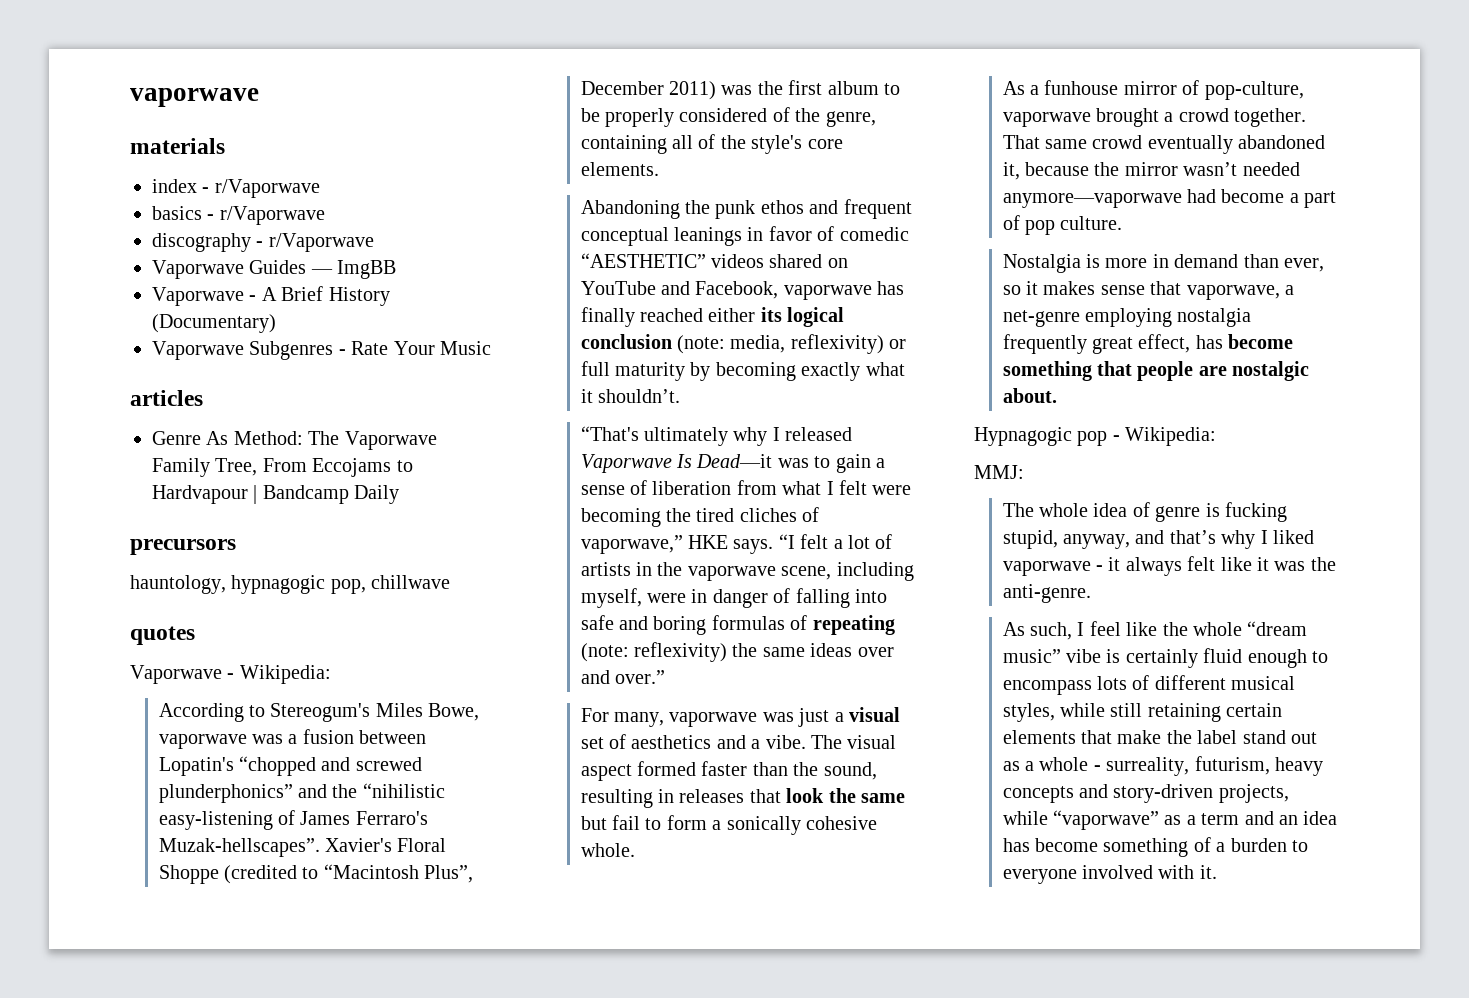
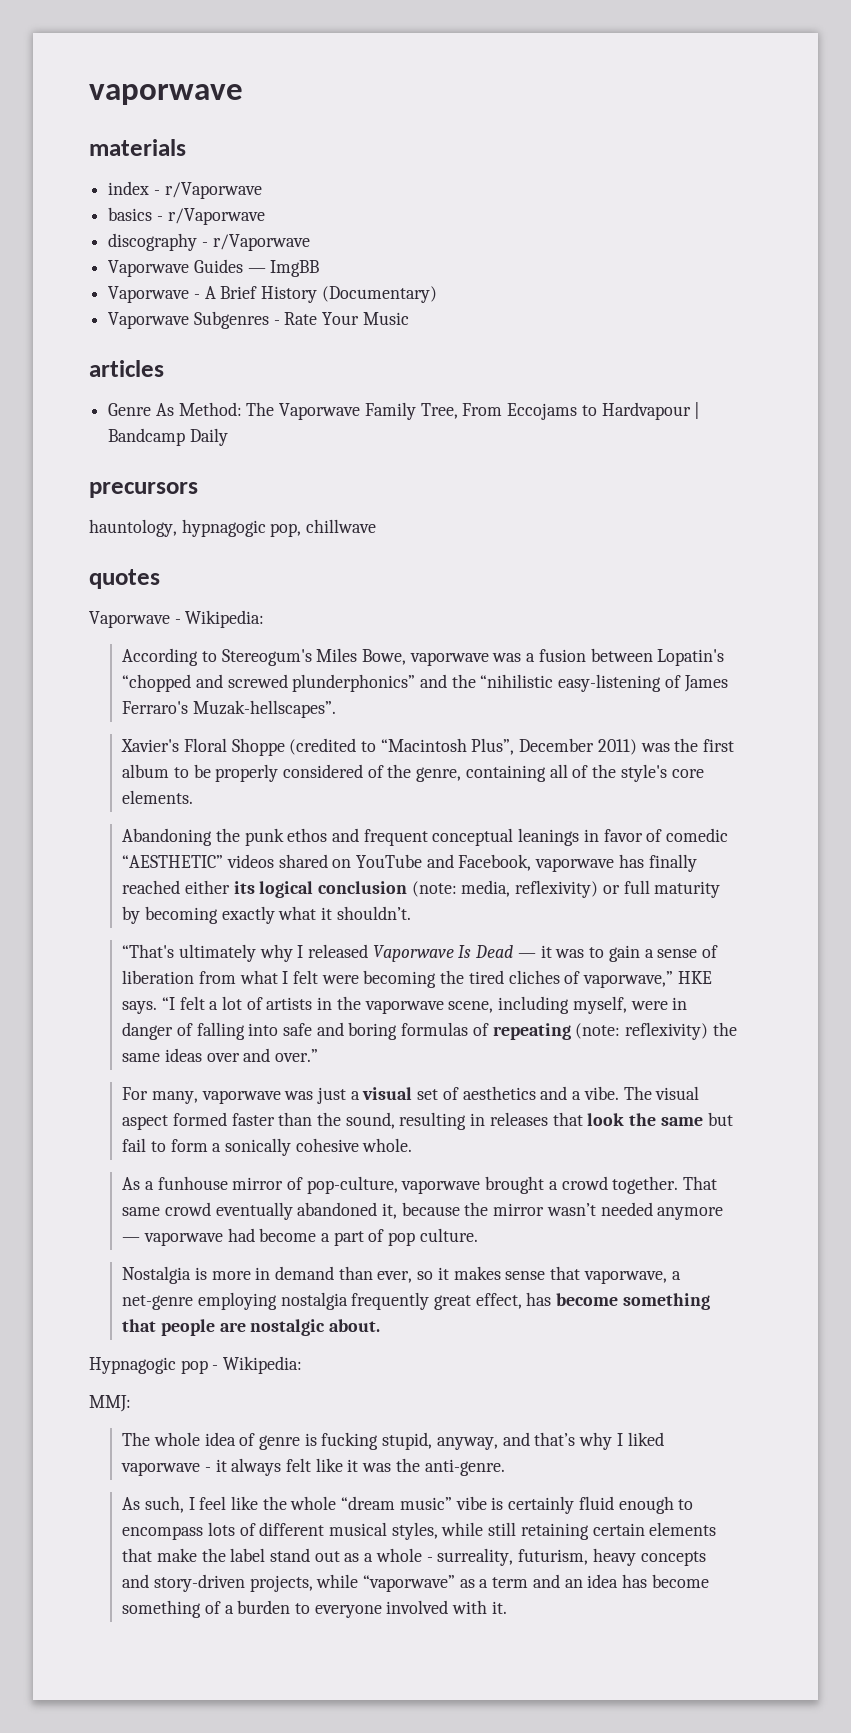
- According to Stereogum's Miles Bowe, vaporwave was a fusion between Lopatin's “chopped and screwed plunderphonics” and the “nihilistic easy-listening of James Ferraro's Muzak-hellscapes”. Xavier's Floral Shoppe (credited to “Macintosh Plus”, December 2011) was the first album to be properly considered of the genre, containing all of the style's core elements.
+ According to Stereogum's Miles Bowe, vaporwave was a fusion between Lopatin's “chopped and screwed plunderphonics” and the “nihilistic easy-listening of James Ferraro's Muzak-hellscapes”.
+ Xavier's Floral Shoppe (credited to “Macintosh Plus”, December 2011) was the first album to be properly considered of the genre, containing all of the style's core elements.
- “That's ultimately why I released Vaporwave Is Dead—it was to gain a sense of liberation from what I felt were becoming the tired cliches of vaporwave,” HKE says.
+ “That's ultimately why I released Vaporwave Is Dead — it was to gain a sense of liberation from what I felt were becoming the tired cliches of vaporwave,” HKE says.
- That same crowd eventually abandoned it, because the mirror wasn’t needed anymore—vaporwave had become a part of pop culture.
+ That same crowd eventually abandoned it, because the mirror wasn’t needed anymore — vaporwave had become a part of pop culture.

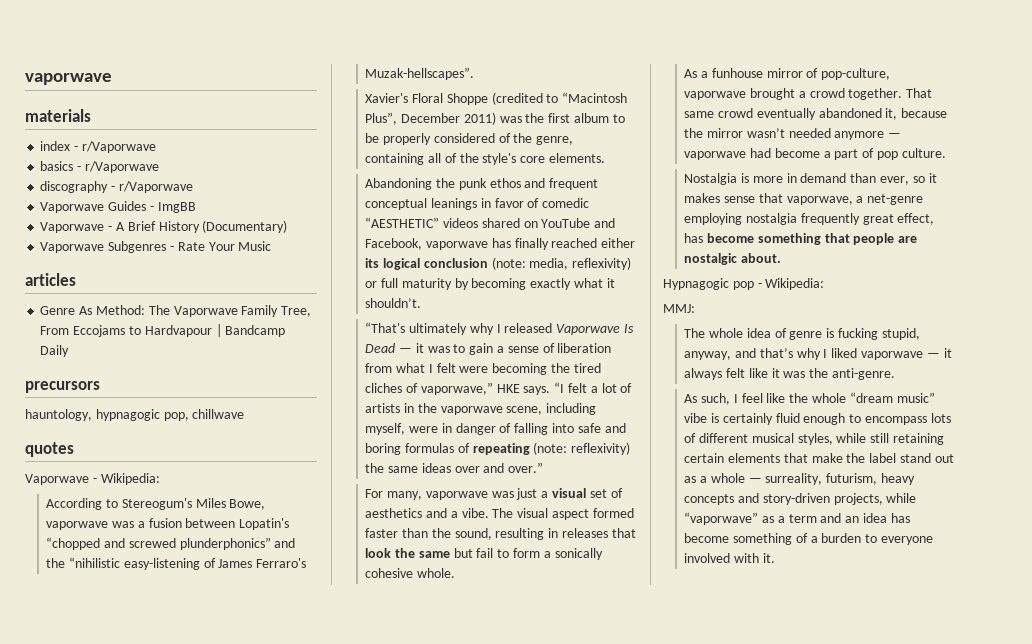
- Vaporwave Guides — ImgBB
+ Vaporwave Guides - ImgBB
- The whole idea of genre is fucking stupid, anyway, and that’s why I liked vaporwave - it always felt like it was the anti-genre.
+ The whole idea of genre is fucking stupid, anyway, and that’s why I liked vaporwave — it always felt like it was the anti-genre.
- As such, I feel like the whole “dream music” vibe is certainly fluid enough to encompass lots of different musical styles, while still retaining certain elements that make the label stand out as a whole - surreality, futurism, heavy concepts and story-driven projects, while “vaporwave” as a term and an idea has become something of a burden to everyone involved with it.
+ As such, I feel like the whole “dream music” vibe is certainly fluid enough to encompass lots of different musical styles, while still retaining certain elements that make the label stand out as a whole — surreality, futurism, heavy concepts and story-driven projects, while “vaporwave” as a term and an idea has become something of a burden to everyone involved with it.

